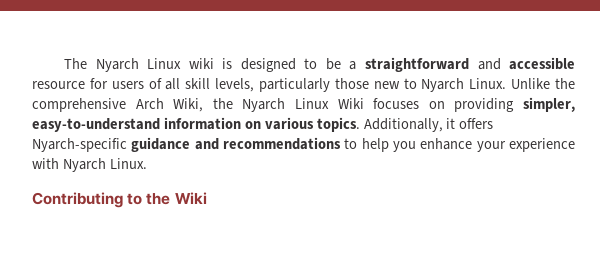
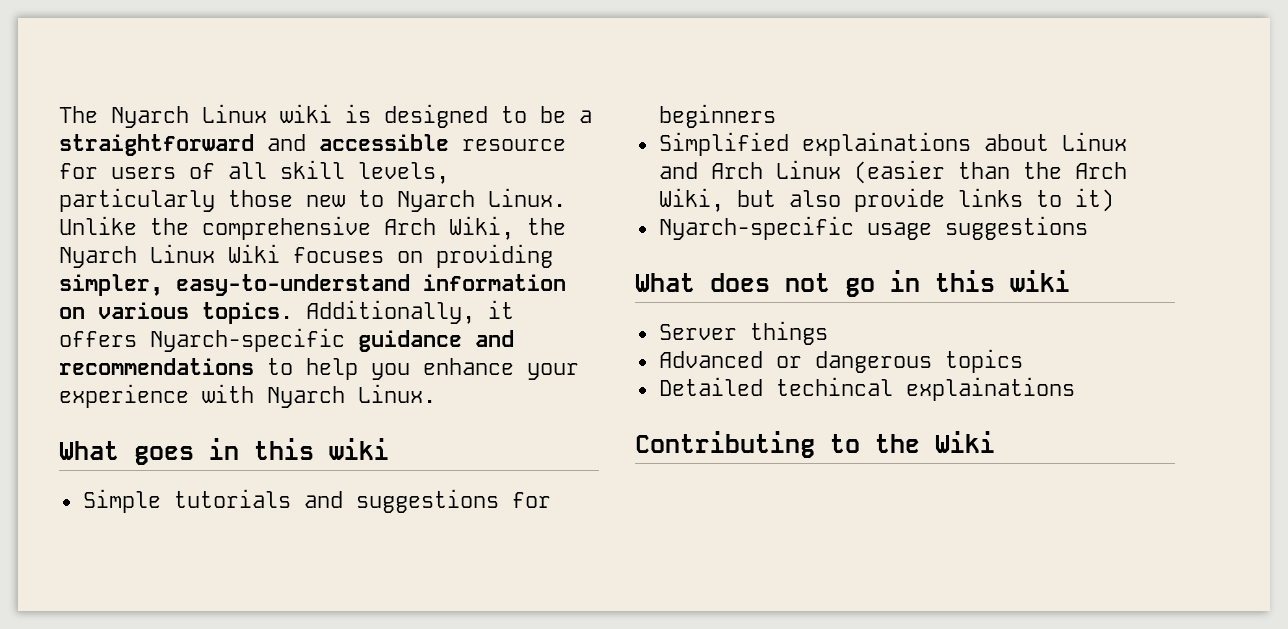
+ What goes in this wiki
+ Simple tutorials and suggestions for beginners
+ Simplified explainations about Linux and Arch Linux (easier than the Arch Wiki, but also provide links to it)
+ Nyarch-specific usage suggestions
+ What does not go in this wiki
+ Server things
+ Advanced or dangerous topics
+ Detailed techincal explainations

